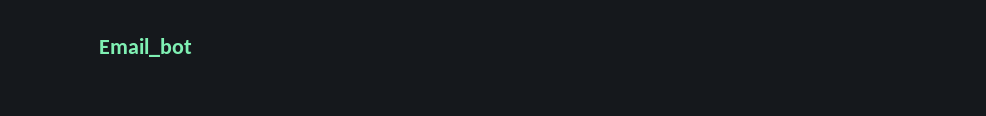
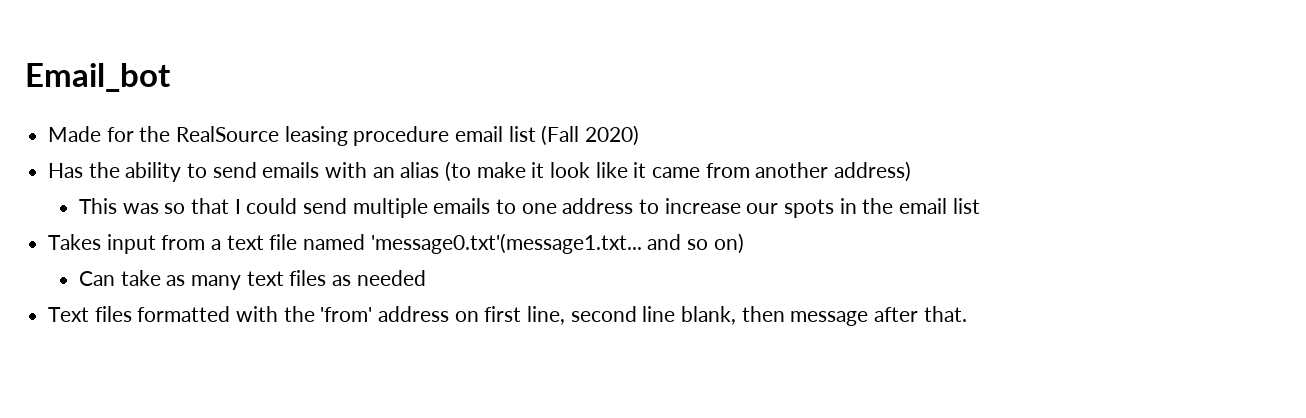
+ Made for the RealSource leasing procedure email list (Fall 2020)
+ Has the ability to send emails with an alias (to make it look like it came from another address)
+ This was so that I could send multiple emails to one address to increase our spots in the email list
+ Takes input from a text file named 'message0.txt'(message1.txt... and so on)
+ Can take as many text files as needed
+ Text files formatted with the 'from' address on first line, second line blank, then message after that.

